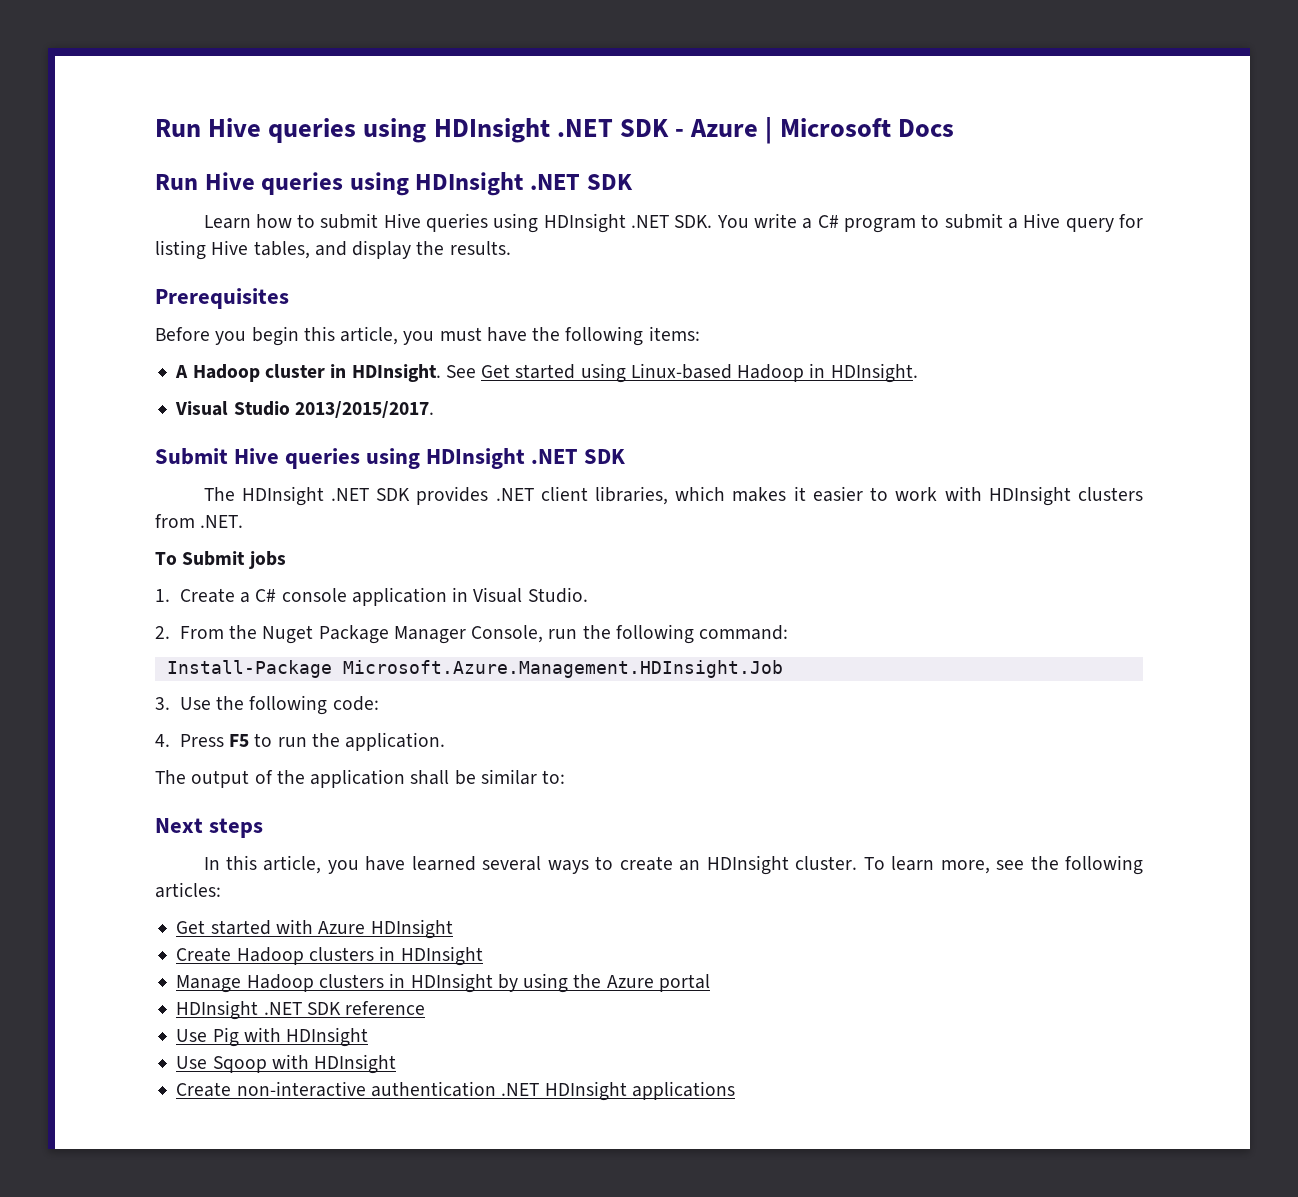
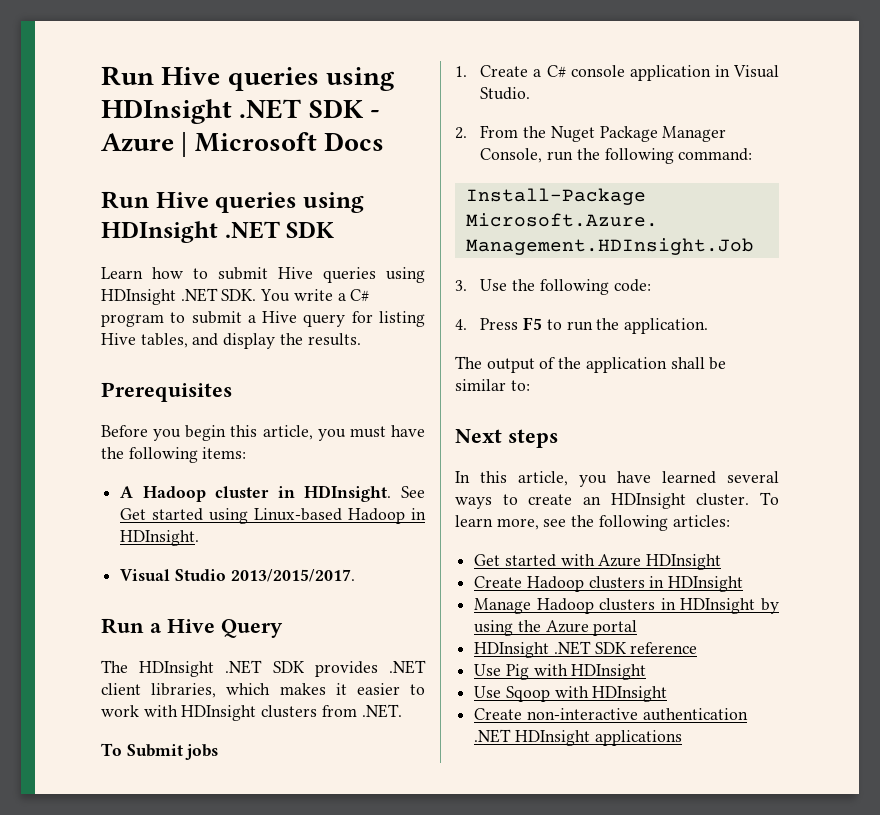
- Submit Hive queries using HDInsight .NET SDK
+ Run a Hive Query

